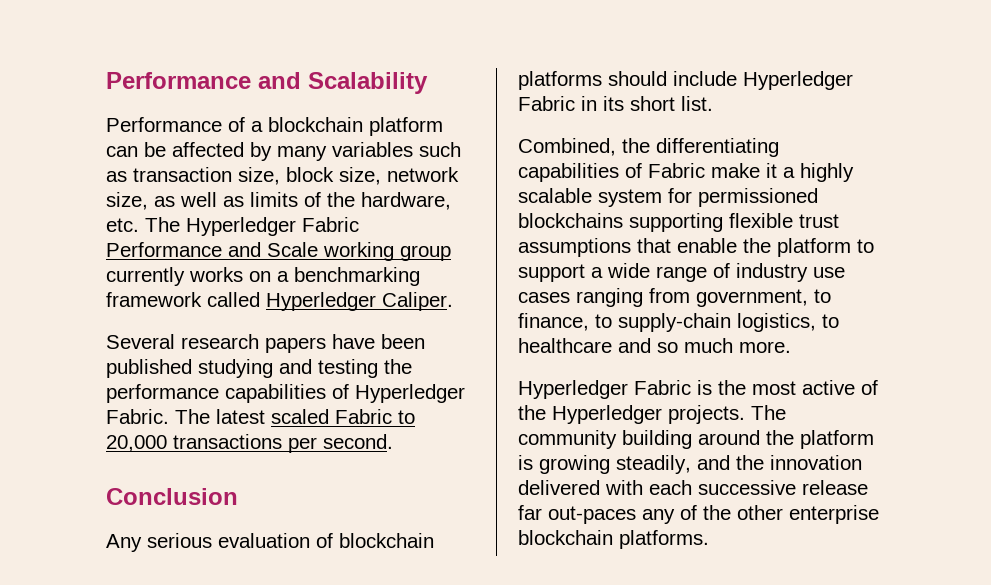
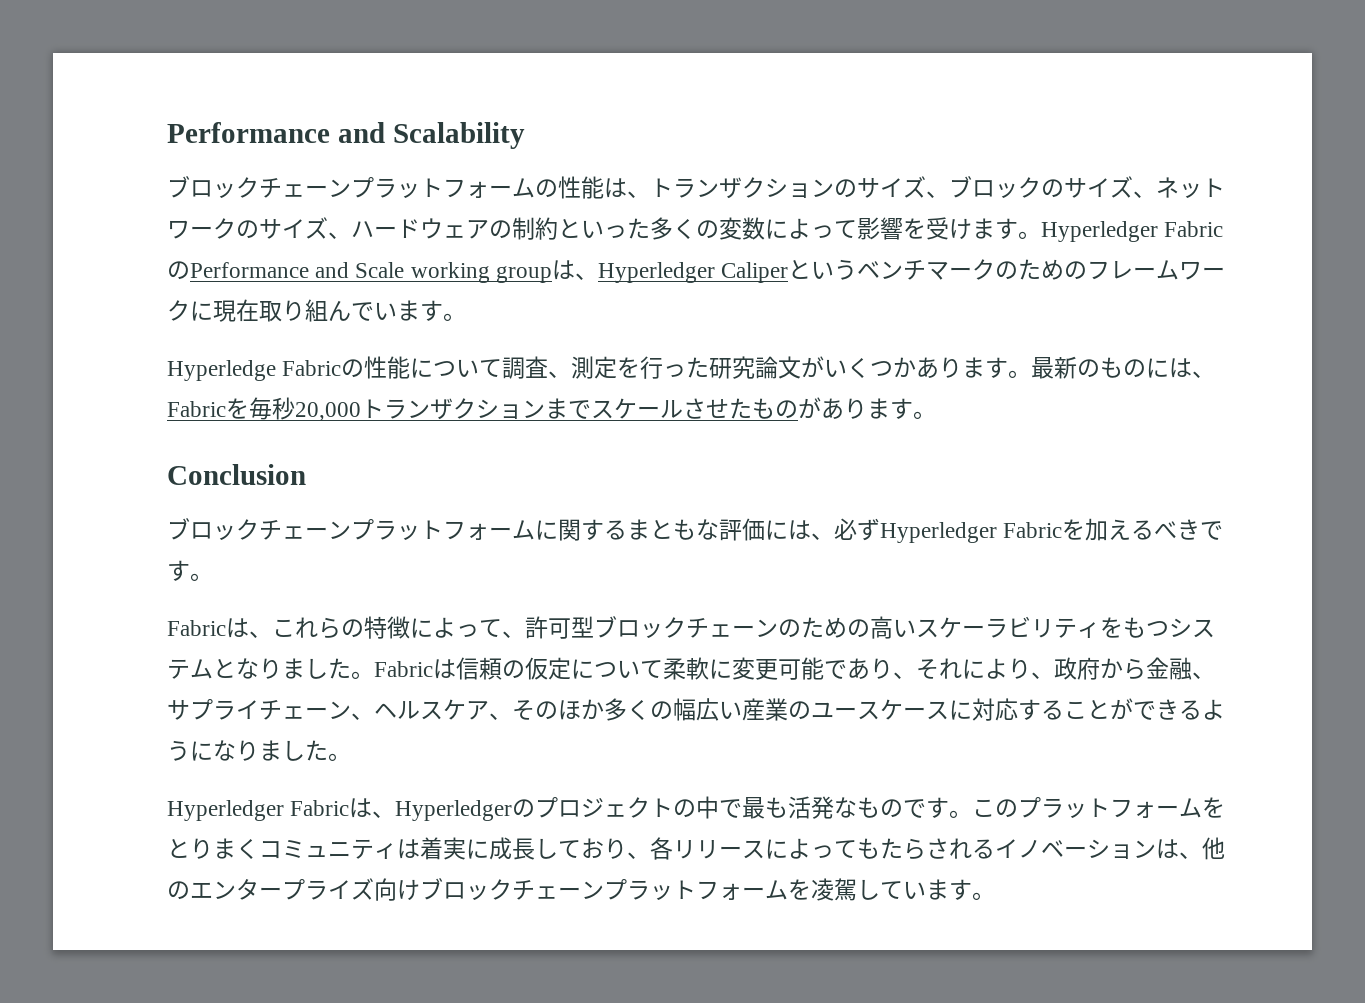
- Performance of a blockchain platform can be affected by many variables such as transaction size, block size, network size, as well as limits of the hardware, etc. The Hyperledger Fabric Performance and Scale working group currently works on a benchmarking framework called Hyperledger Caliper.
- Several research papers have been published studying and testing the performance capabilities of Hyperledger Fabric. The latest scaled Fabric to 20,000 transactions per second.
+ ブロックチェーンプラットフォームの性能は、トランザクションのサイズ、ブロックのサイズ、ネットワークのサイズ、ハードウェアの制約といった多くの変数によって影響を受けます。Hyperledger FabricのPerformance and Scale working groupは、Hyperledger Caliperというベンチマークのためのフレームワークに現在取り組んでいます。
+ Hyperledge Fabricの性能について調査、測定を行った研究論文がいくつかあります。最新のものには、Fabricを毎秒20,000トランザクションまでスケールさせたものがあります。
  Conclusion
- Any serious evaluation of blockchain platforms should include Hyperledger Fabric in its short list.
- Combined, the differentiating capabilities of Fabric make it a highly scalable system for permissioned blockchains supporting flexible trust assumptions that enable the platform to support a wide range of industry use cases ranging from government, to finance, to supply-chain logistics, to healthcare and so much more.
- Hyperledger Fabric is the most active of the Hyperledger projects. The community building around the platform is growing steadily, and the innovation delivered with each successive release far out-paces any of the other enterprise blockchain platforms.
+ ブロックチェーンプラットフォームに関するまともな評価には、必ずHyperledger Fabricを加えるべきです。
+ Fabricは、これらの特徴によって、許可型ブロックチェーンのための高いスケーラビリティをもつシステムとなりました。Fabricは信頼の仮定について柔軟に変更可能であり、それにより、政府から金融、サプライチェーン、ヘルスケア、そのほか多くの幅広い産業のユースケースに対応することができるようになりました。
+ Hyperledger Fabricは、Hyperledgerのプロジェクトの中で最も活発なものです。このプラットフォームをとりまくコミュニティは着実に成長しており、各リリースによってもたらされるイノベーションは、他のエンタープライズ向けブロックチェーンプラットフォームを凌駕しています。

